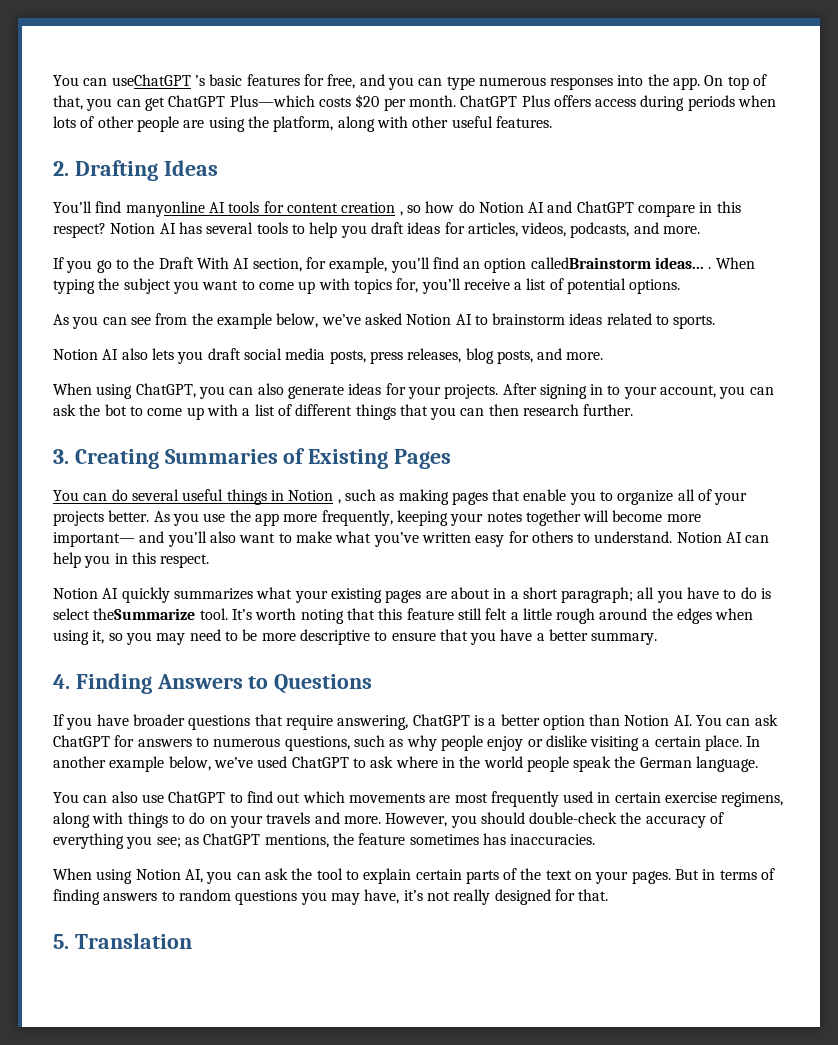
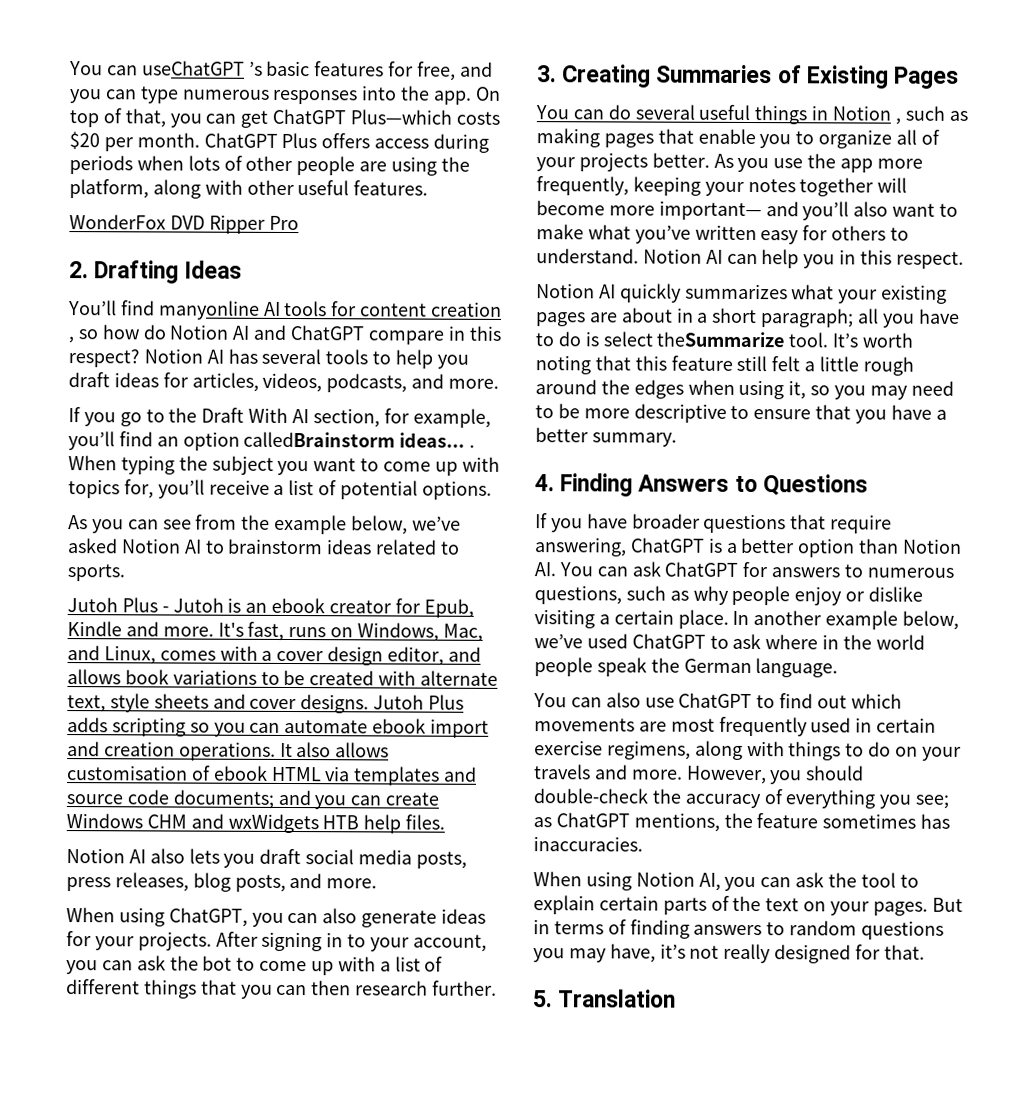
+ WonderFox DVD Ripper Pro
+ Jutoh Plus - Jutoh is an ebook creator for Epub, Kindle and more. It's fast, runs on Windows, Mac, and Linux, comes with a cover design editor, and allows book variations to be created with alternate text, style sheets and cover designs. Jutoh Plus adds scripting so you can automate ebook import and creation operations. It also allows customisation of ebook HTML via templates and source code documents; and you can create Windows CHM and wxWidgets HTB help files.

